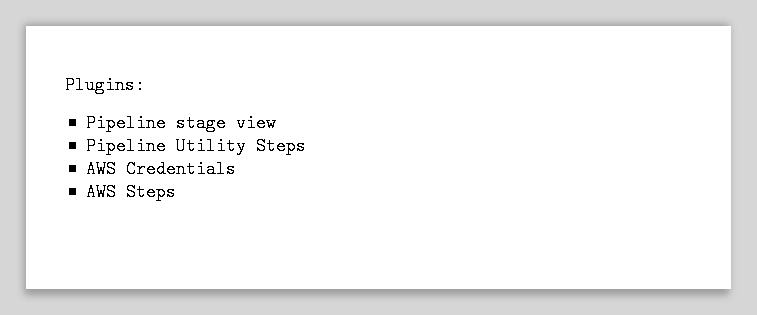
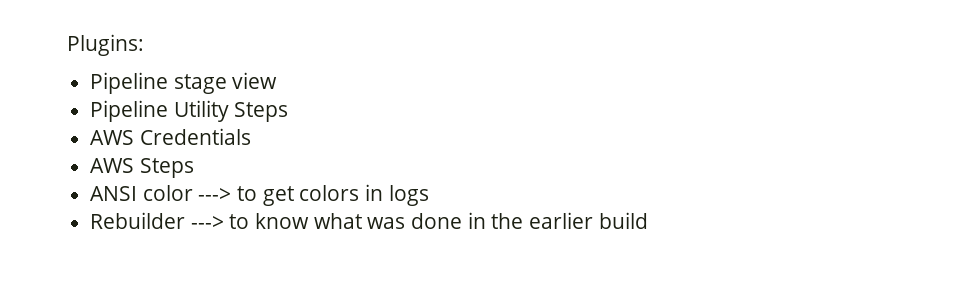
+ ANSI color ---> to get colors in logs
+ Rebuilder ---> to know what was done in the earlier build

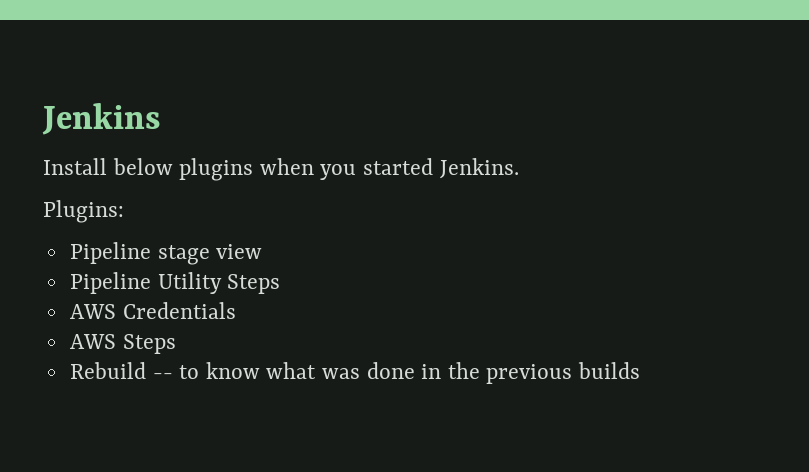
+ Jenkins
+ Install below plugins when you started Jenkins.
- ANSI color ---> to get colors in logs
- Rebuilder ---> to know what was done in the earlier build
+ Rebuild -- to know what was done in the previous builds

